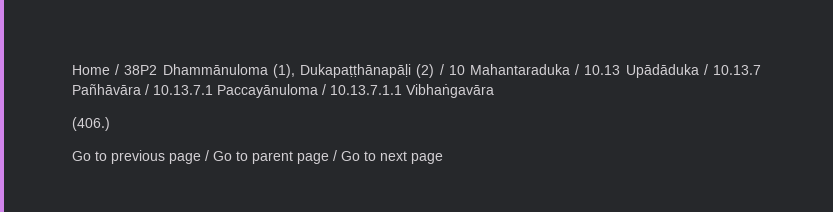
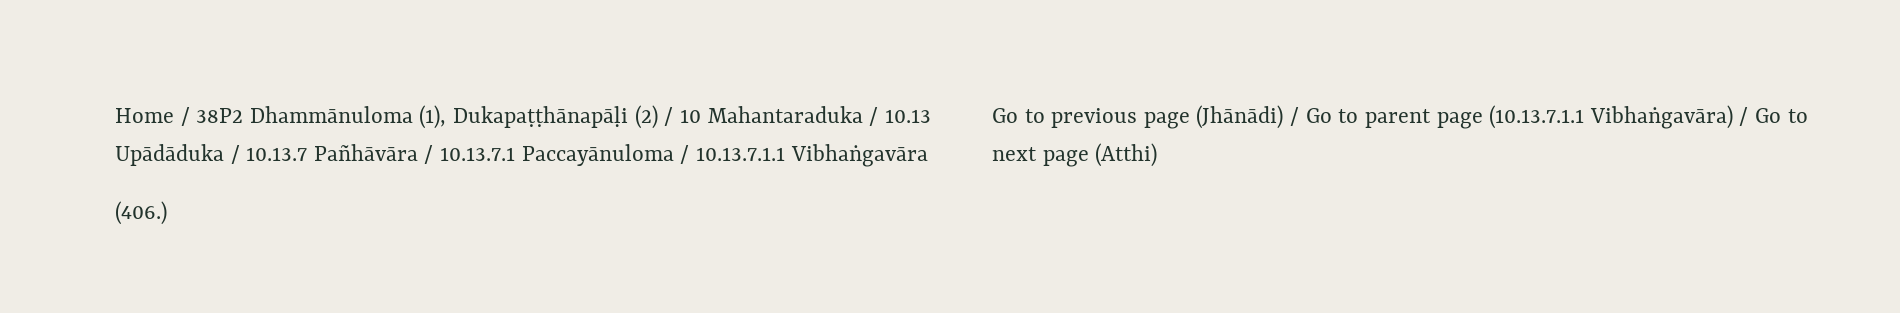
- Go to previous page / Go to parent page / Go to next page
+ Go to previous page (Jhānādi) / Go to parent page (10.13.7.1.1 Vibhaṅgavāra) / Go to next page (Atthi)

